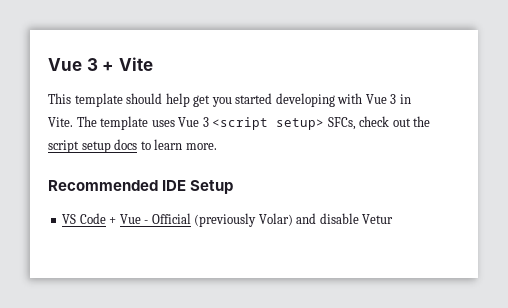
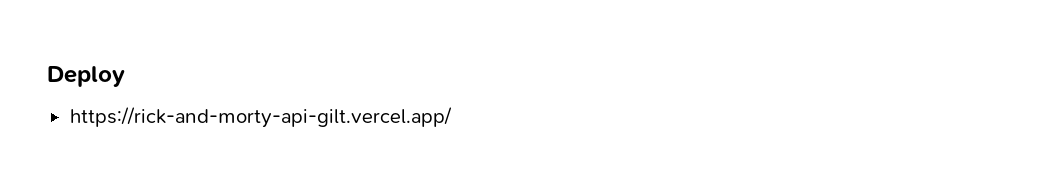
- Vue 3 + Vite
- This template should help get you started developing with Vue 3 in Vite. The template uses Vue 3 <script setup> SFCs, check out the script setup docs to learn more.
- Recommended IDE Setup
- VS Code + Vue - Official (previously Volar) and disable Vetur
+ Deploy
+ https://rick-and-morty-api-gilt.vercel.app/

